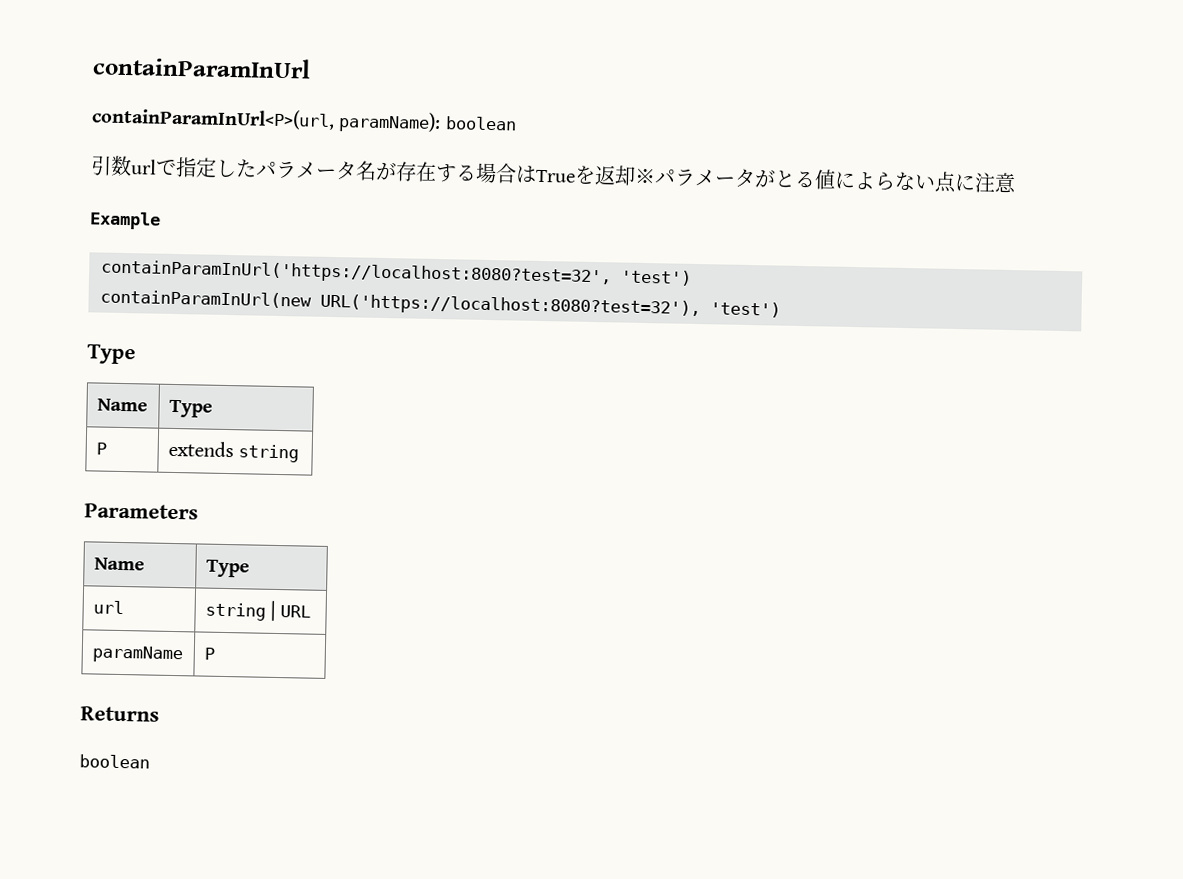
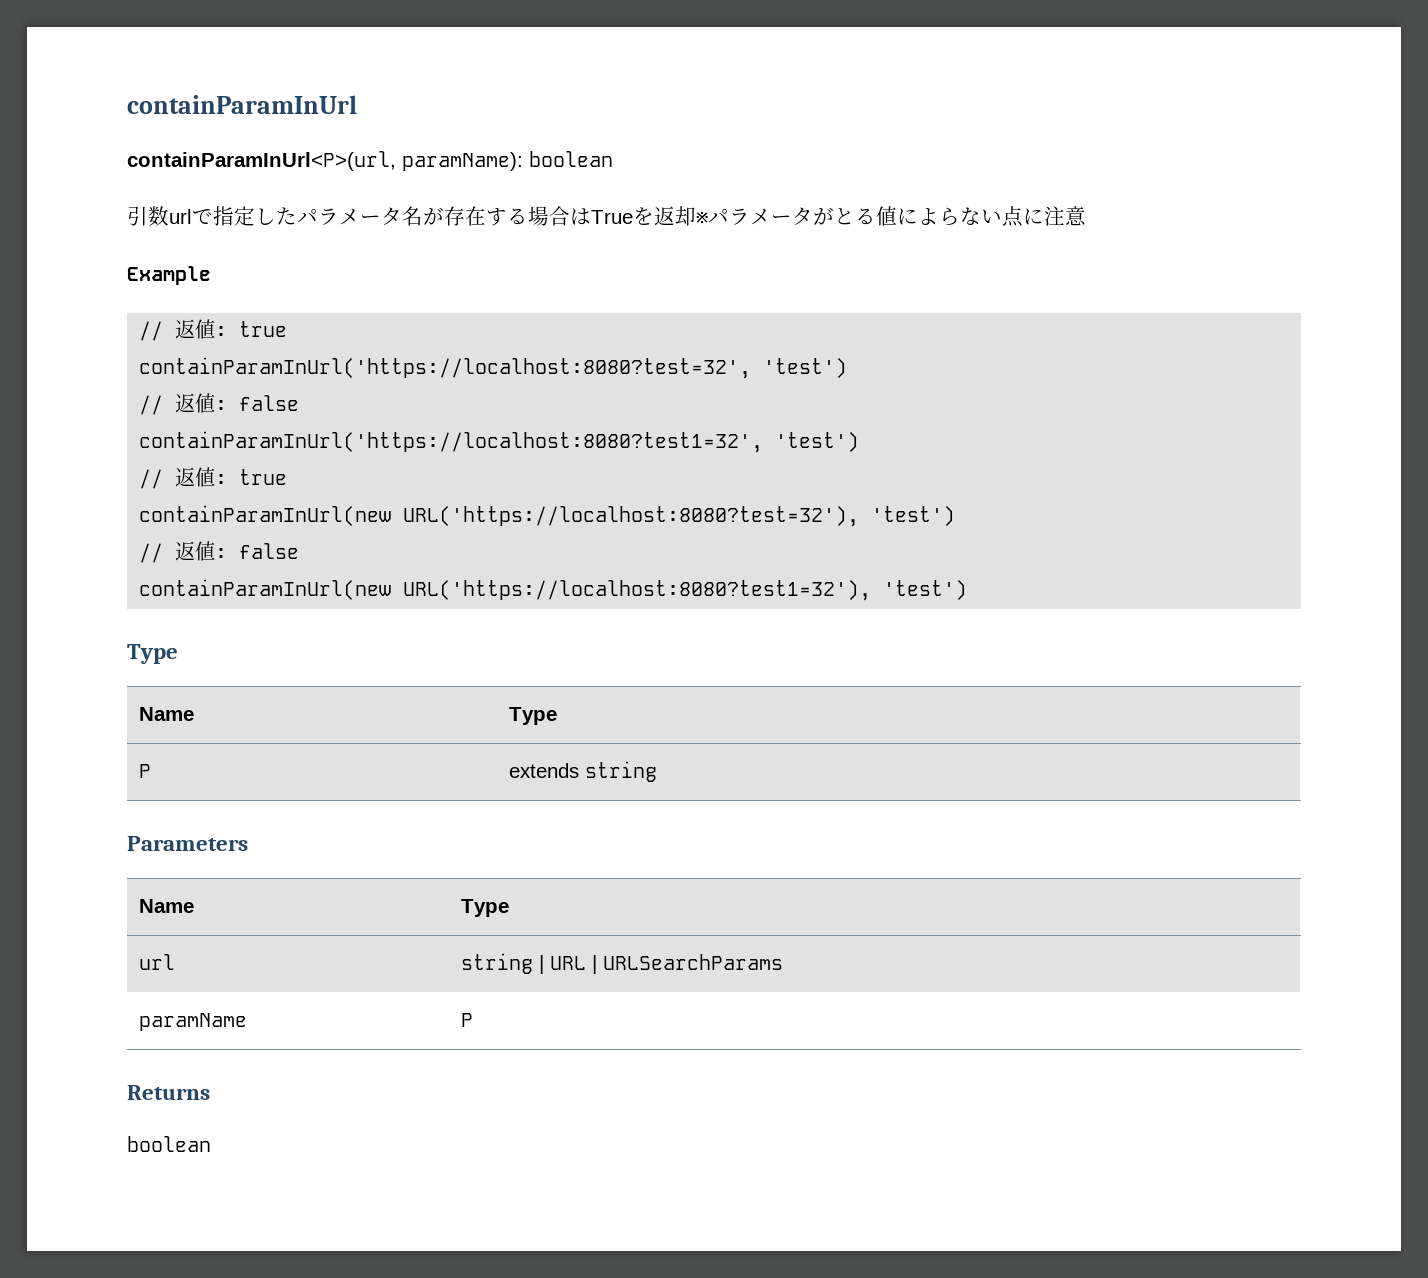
  Example
+ // 返値: true
  containParamInUrl('https://localhost:8080?test=32', 'test')
+ // 返値: false
+ containParamInUrl('https://localhost:8080?test1=32', 'test')
+ // 返値: true
  containParamInUrl(new URL('https://localhost:8080?test=32'), 'test')
+ // 返値: false
+ containParamInUrl(new URL('https://localhost:8080?test1=32'), 'test')
- url | string | URL
+ url | string | URL | URLSearchParams

